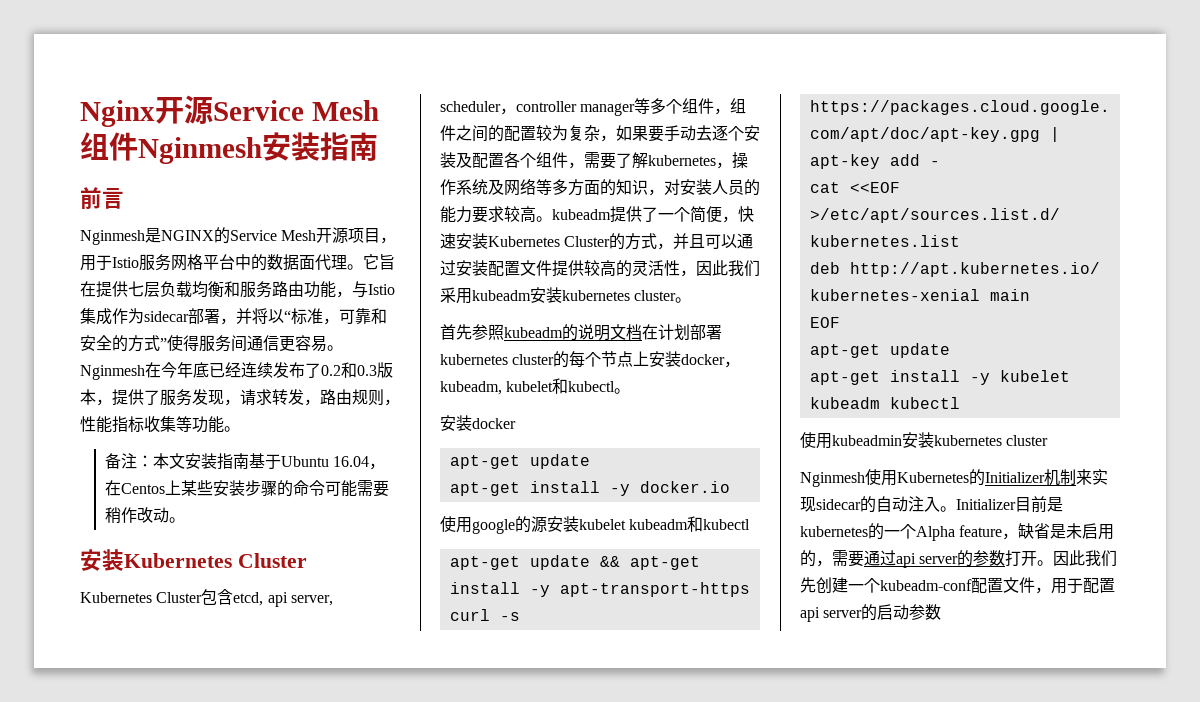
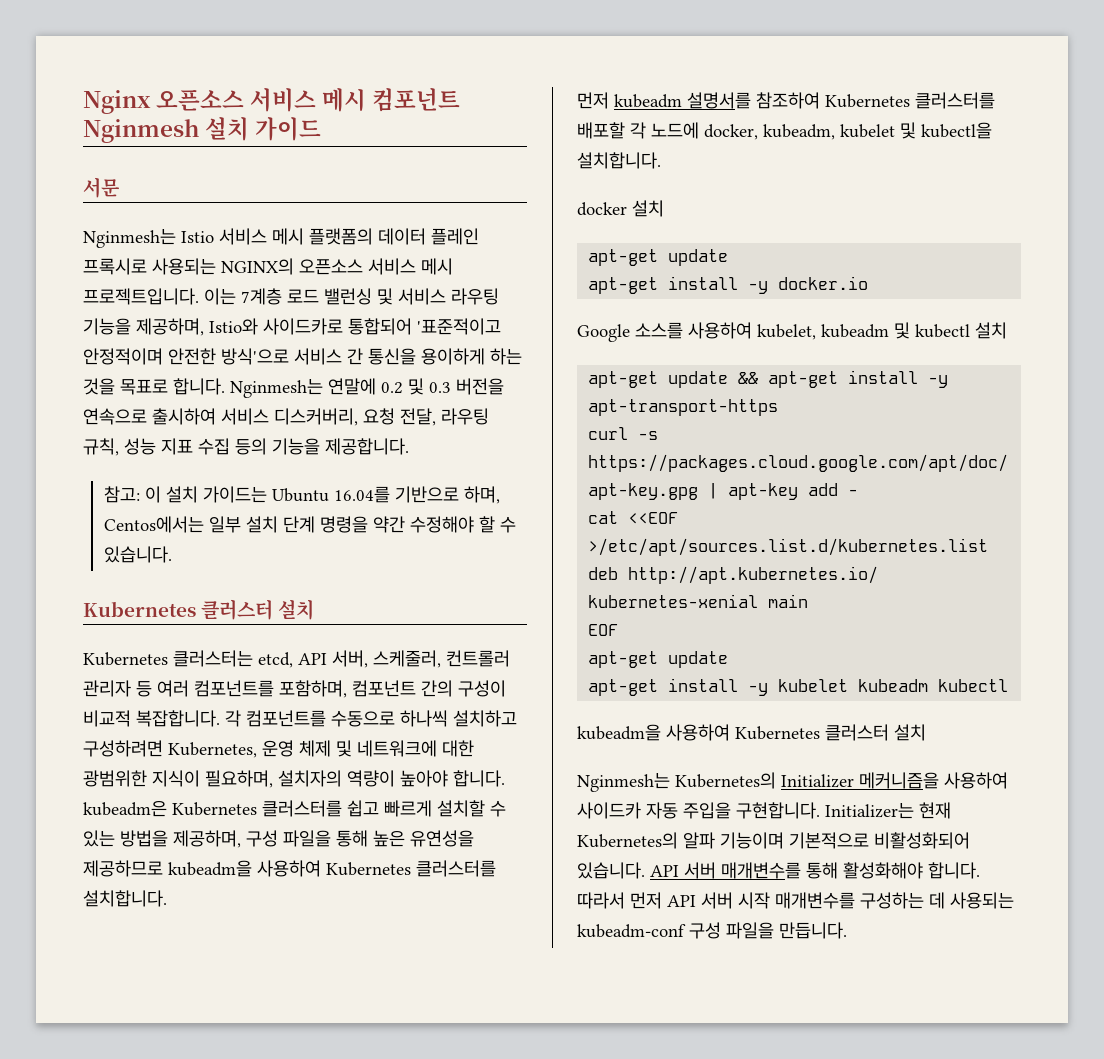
- Nginx开源Service Mesh组件Nginmesh安装指南
- 前言
- Nginmesh是NGINX的Service Mesh开源项目，用于Istio服务网格平台中的数据面代理。它旨在提供七层负载均衡和服务路由功能，与Istio集成作为sidecar部署，并将以“标准，可靠和安全的方式”使得服务间通信更容易。Nginmesh在今年底已经连续发布了0.2和0.3版本，提供了服务发现，请求转发，路由规则，性能指标收集等功能。
- 备注：本文安装指南基于Ubuntu 16.04，在Centos上某些安装步骤的命令可能需要稍作改动。
- 安装Kubernetes Cluster
- Kubernetes Cluster包含etcd, api server, scheduler，controller manager等多个组件，组件之间的配置较为复杂，如果要手动去逐个安装及配置各个组件，需要了解kubernetes，操作系统及网络等多方面的知识，对安装人员的能力要求较高。kubeadm提供了一个简便，快速安装Kubernetes Cluster的方式，并且可以通过安装配置文件提供较高的灵活性，因此我们采用kubeadm安装kubernetes cluster。
- 首先参照kubeadm的说明文档在计划部署kubernetes cluster的每个节点上安装docker，kubeadm, kubelet和kubectl。
- 安装docker
+ Nginx 오픈소스 서비스 메시 컴포넌트 Nginmesh 설치 가이드
+ 서문
+ Nginmesh는 Istio 서비스 메시 플랫폼의 데이터 플레인 프록시로 사용되는 NGINX의 오픈소스 서비스 메시 프로젝트입니다. 이는 7계층 로드 밸런싱 및 서비스 라우팅 기능을 제공하며, Istio와 사이드카로 통합되어 '표준적이고 안정적이며 안전한 방식'으로 서비스 간 통신을 용이하게 하는 것을 목표로 합니다. Nginmesh는 연말에 0.2 및 0.3 버전을 연속으로 출시하여 서비스 디스커버리, 요청 전달, 라우팅 규칙, 성능 지표 수집 등의 기능을 제공합니다.
+ 참고: 이 설치 가이드는 Ubuntu 16.04를 기반으로 하며, Centos에서는 일부 설치 단계 명령을 약간 수정해야 할 수 있습니다.
+ Kubernetes 클러스터 설치
+ Kubernetes 클러스터는 etcd, API 서버, 스케줄러, 컨트롤러 관리자 등 여러 컴포넌트를 포함하며, 컴포넌트 간의 구성이 비교적 복잡합니다. 각 컴포넌트를 수동으로 하나씩 설치하고 구성하려면 Kubernetes, 운영 체제 및 네트워크에 대한 광범위한 지식이 필요하며, 설치자의 역량이 높아야 합니다. kubeadm은 Kubernetes 클러스터를 쉽고 빠르게 설치할 수 있는 방법을 제공하며, 구성 파일을 통해 높은 유연성을 제공하므로 kubeadm을 사용하여 Kubernetes 클러스터를 설치합니다.
+ 먼저 kubeadm 설명서를 참조하여 Kubernetes 클러스터를 배포할 각 노드에 docker, kubeadm, kubelet 및 kubectl을 설치합니다.
+ docker 설치
- 使用google的源安装kubelet kubeadm和kubectl
+ Google 소스를 사용하여 kubelet, kubeadm 및 kubectl 설치
- 使用kubeadmin安装kubernetes cluster
- Nginmesh使用Kubernetes的Initializer机制来实现sidecar的自动注入。Initializer目前是kubernetes的一个Alpha feature，缺省是未启用的，需要通过api server的参数打开。因此我们先创建一个kubeadm-conf配置文件，用于配置api server的启动参数
+ kubeadm을 사용하여 Kubernetes 클러스터 설치
+ Nginmesh는 Kubernetes의 Initializer 메커니즘을 사용하여 사이드카 자동 주입을 구현합니다. Initializer는 현재 Kubernetes의 알파 기능이며 기본적으로 비활성화되어 있습니다. API 서버 매개변수를 통해 활성화해야 합니다. 따라서 먼저 API 서버 시작 매개변수를 구성하는 데 사용되는 kubeadm-conf 구성 파일을 만듭니다.

